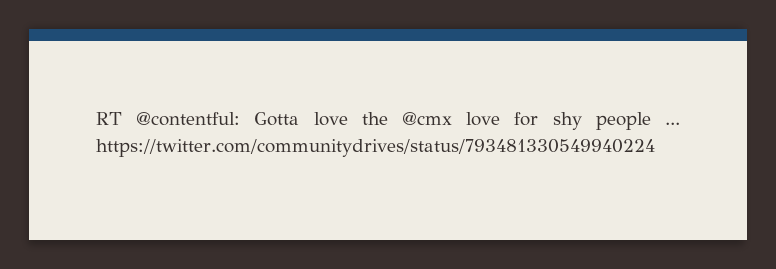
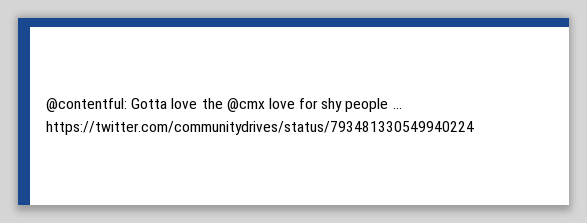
- RT @contentful: Gotta love the @cmx love for shy people ... https://twitter.com/communitydrives/status/793481330549940224
+ @contentful: Gotta love the @cmx love for shy people ... https://twitter.com/communitydrives/status/793481330549940224

